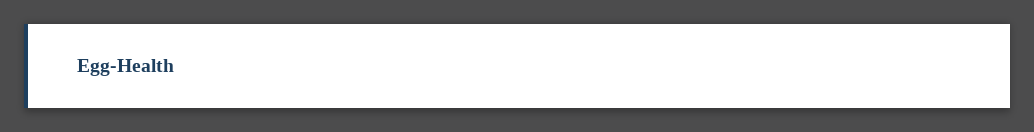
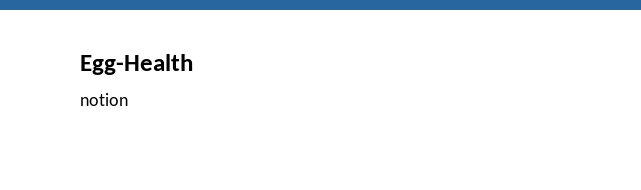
+ notion

